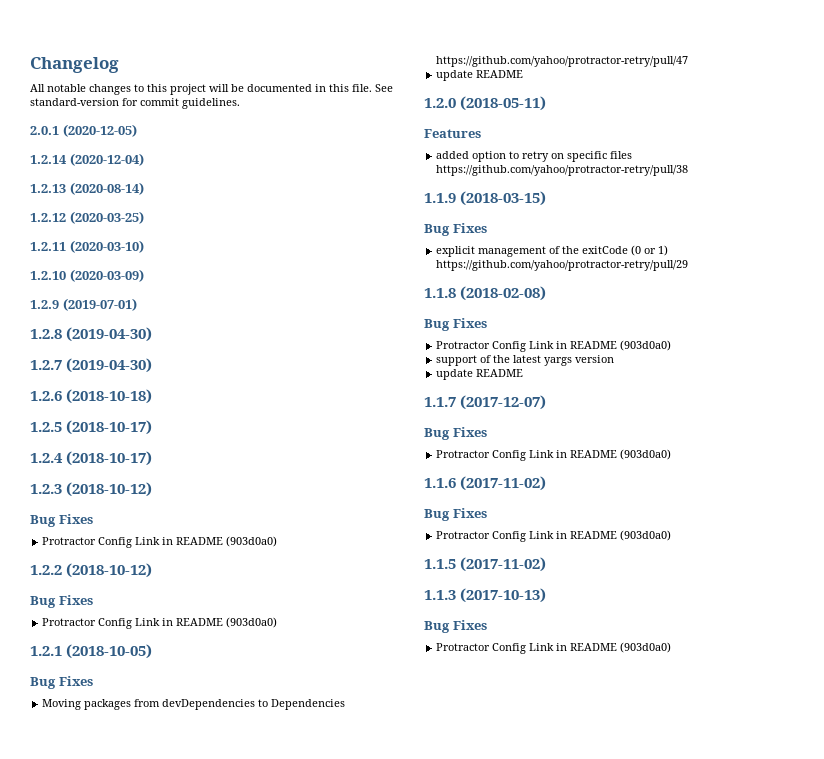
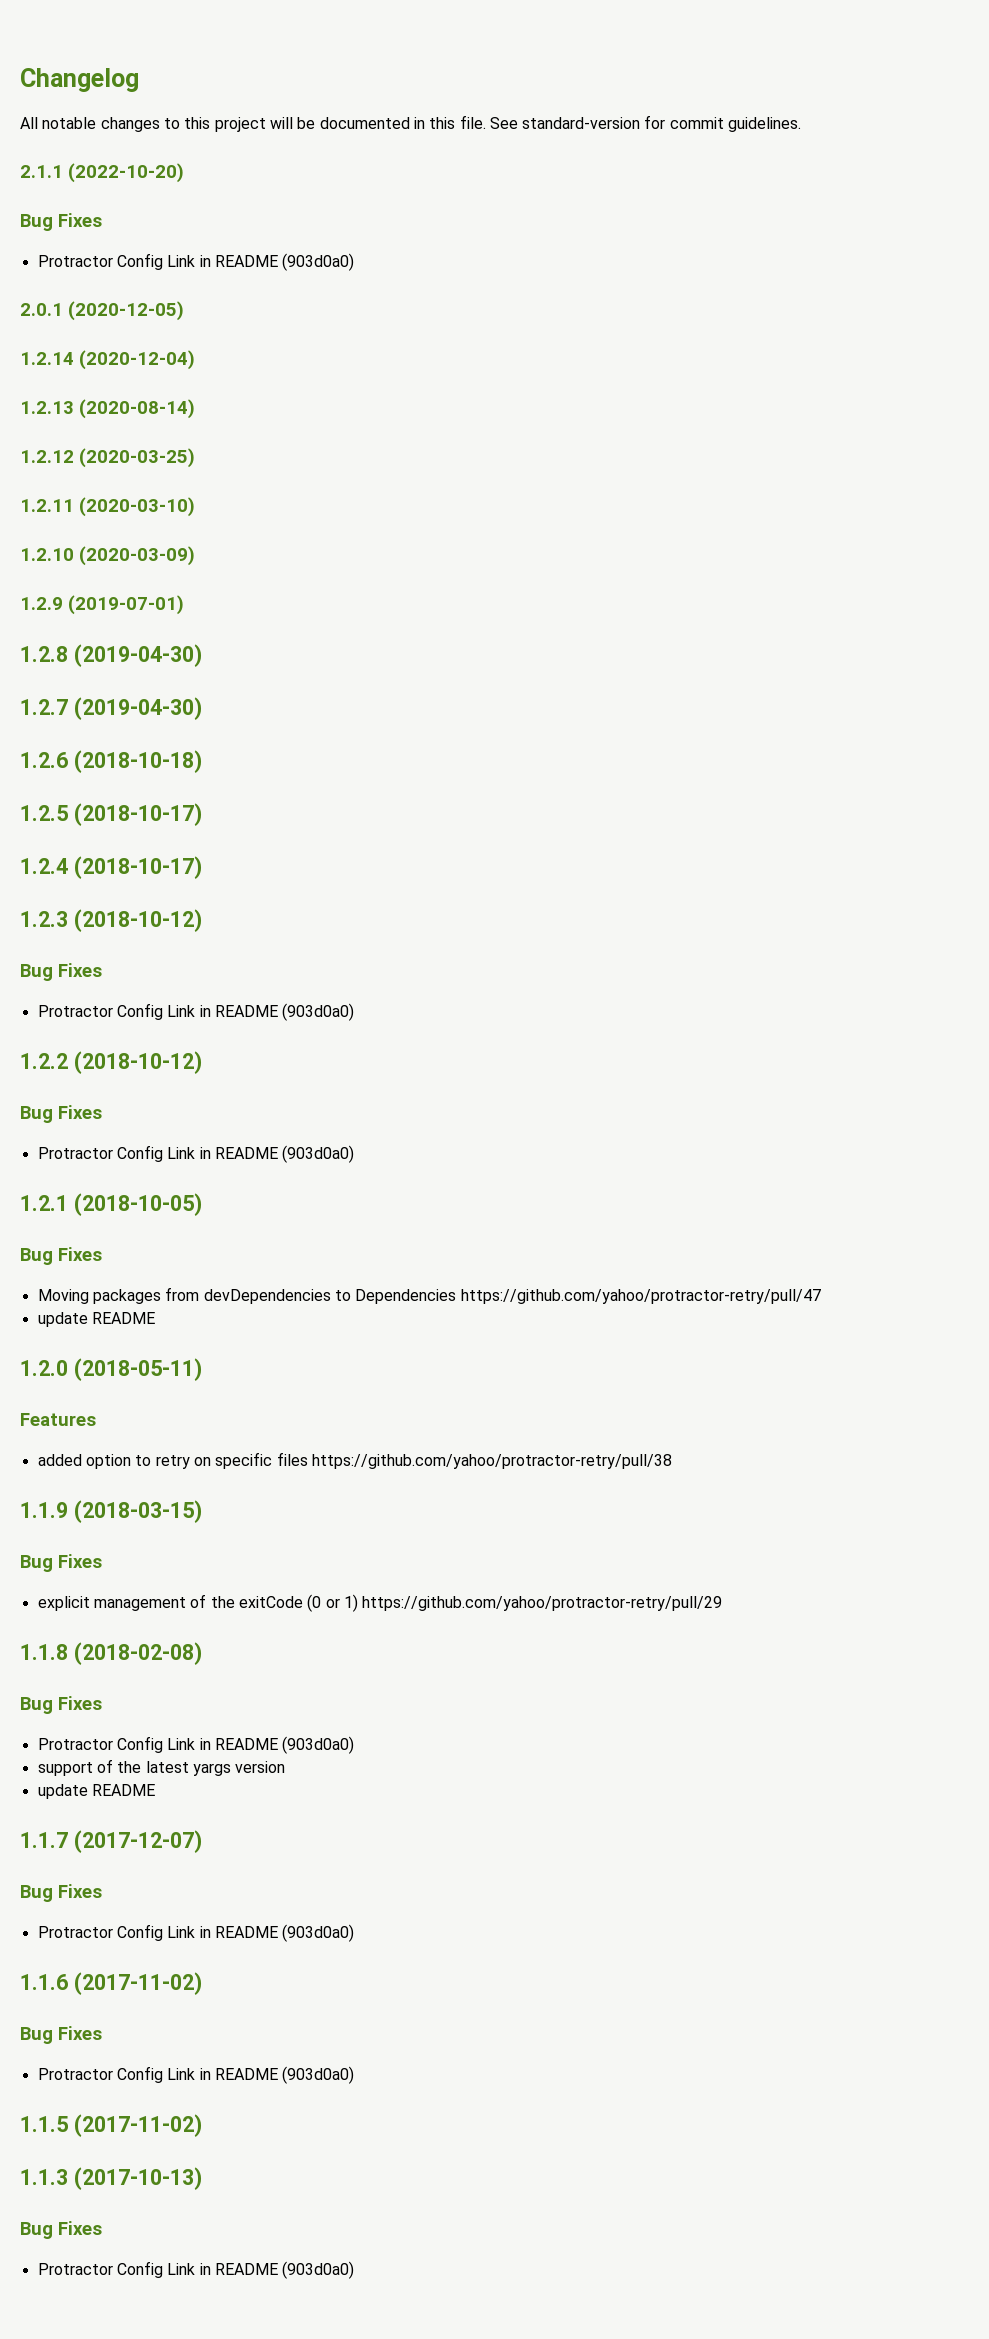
+ 2.1.1 (2022-10-20)
+ Bug Fixes
+ Protractor Config Link in README (903d0a0)

